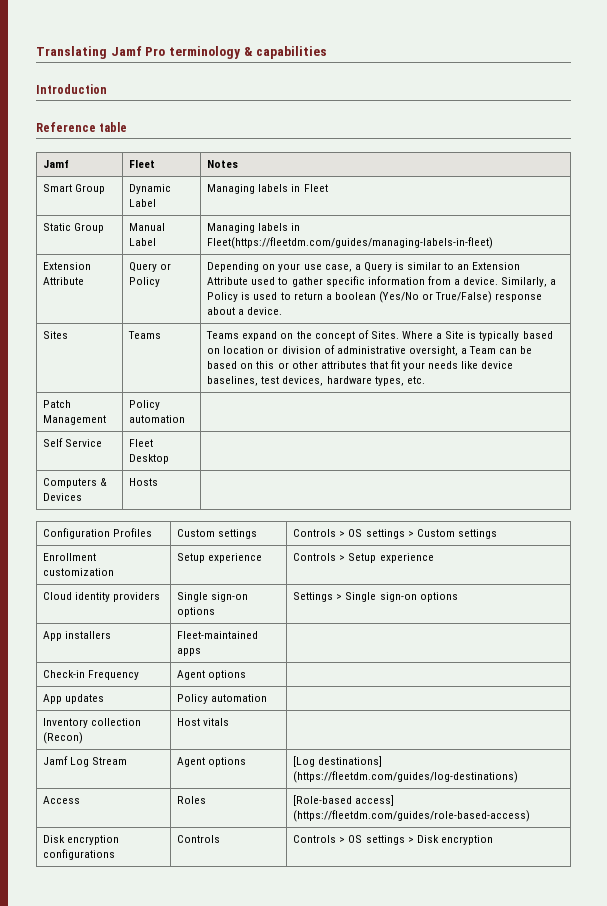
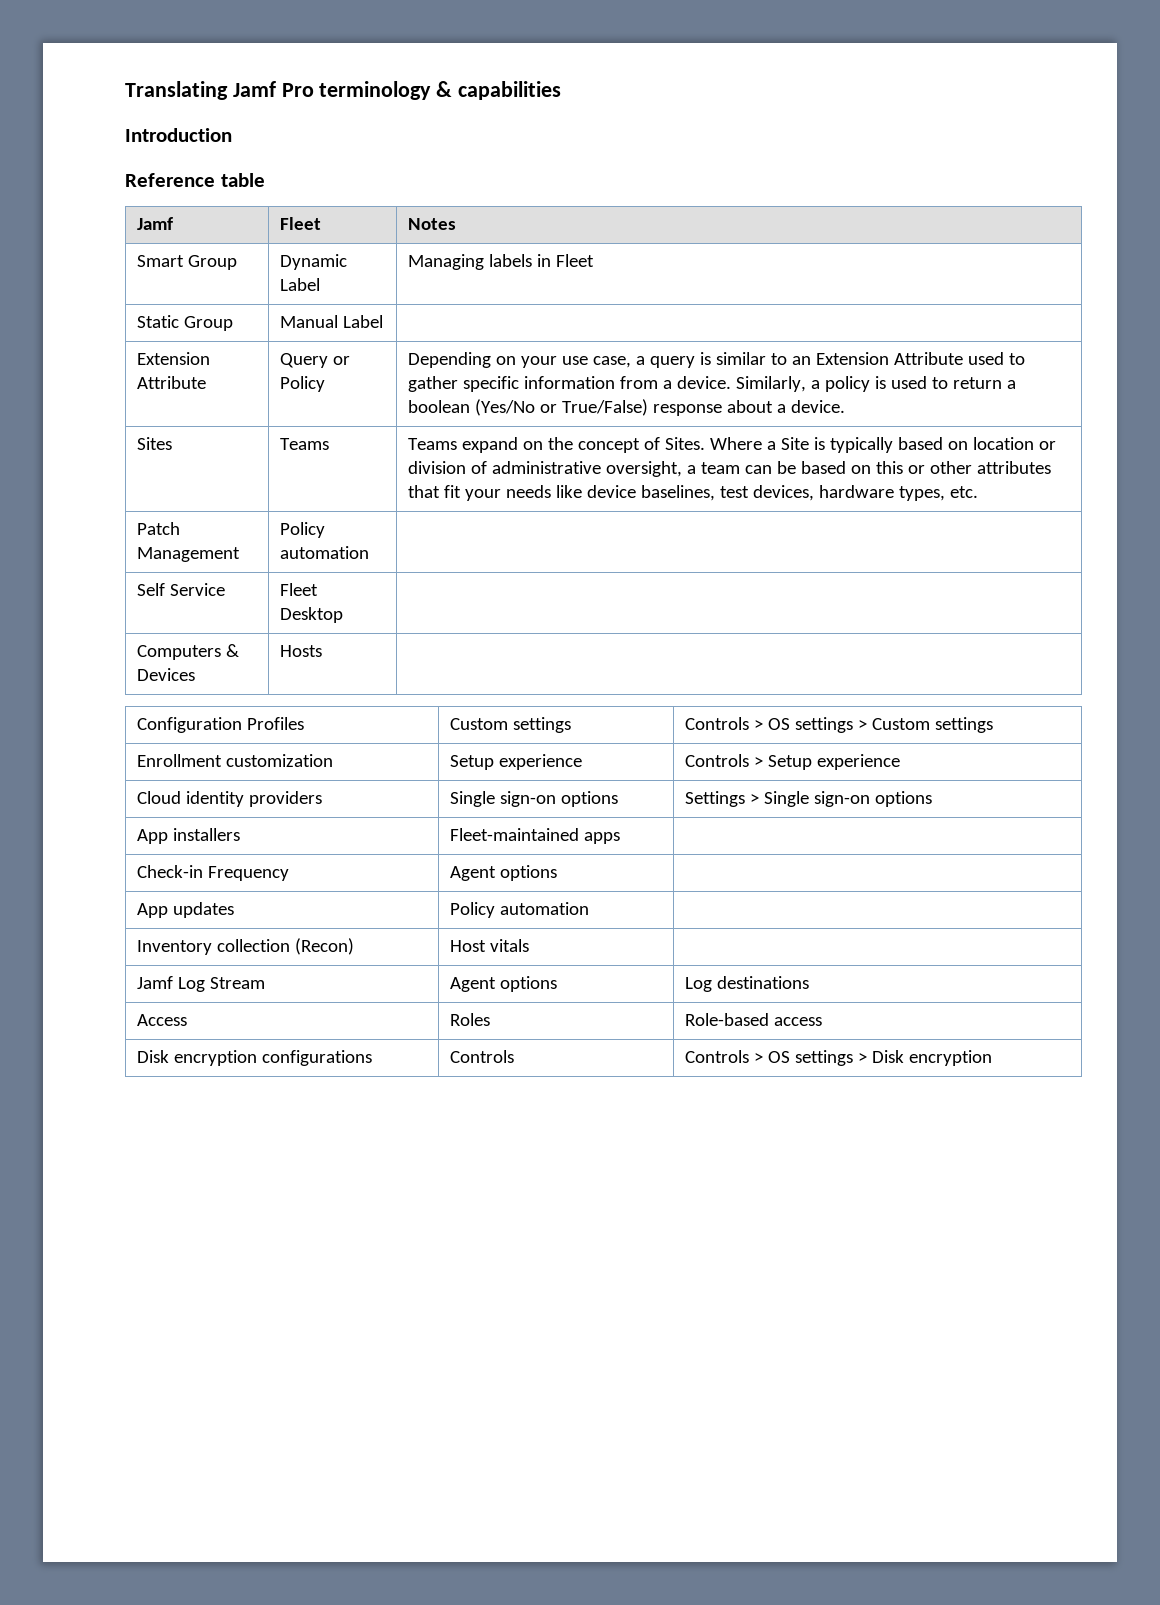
- Static Group | Manual Label | Managing labels in Fleet(https://fleetdm.com/guides/managing-labels-in-fleet)
+ Static Group | Manual Label |
- Depending on your use case, a Query is similar to an Extension Attribute used to gather specific information from a device.
+ Depending on your use case, a query is similar to an Extension Attribute used to gather specific information from a device.
- Similarly, a Policy is used to return a boolean (Yes/No or True/False) response about a device.
+ Similarly, a policy is used to return a boolean (Yes/No or True/False) response about a device.
- Where a Site is typically based on location or division of administrative oversight, a Team can be based on this or other attributes that fit your needs like device baselines, test devices, hardware types, etc.
+ Where a Site is typically based on location or division of administrative oversight, a team can be based on this or other attributes that fit your needs like device baselines, test devices, hardware types, etc.
- Jamf Log Stream | Agent options | [Log destinations] (https://fleetdm.com/guides/log-destinations)
+ Jamf Log Stream | Agent options | Log destinations
- Access | Roles | [Role-based access] (https://fleetdm.com/guides/role-based-access)
+ Access | Roles | Role-based access

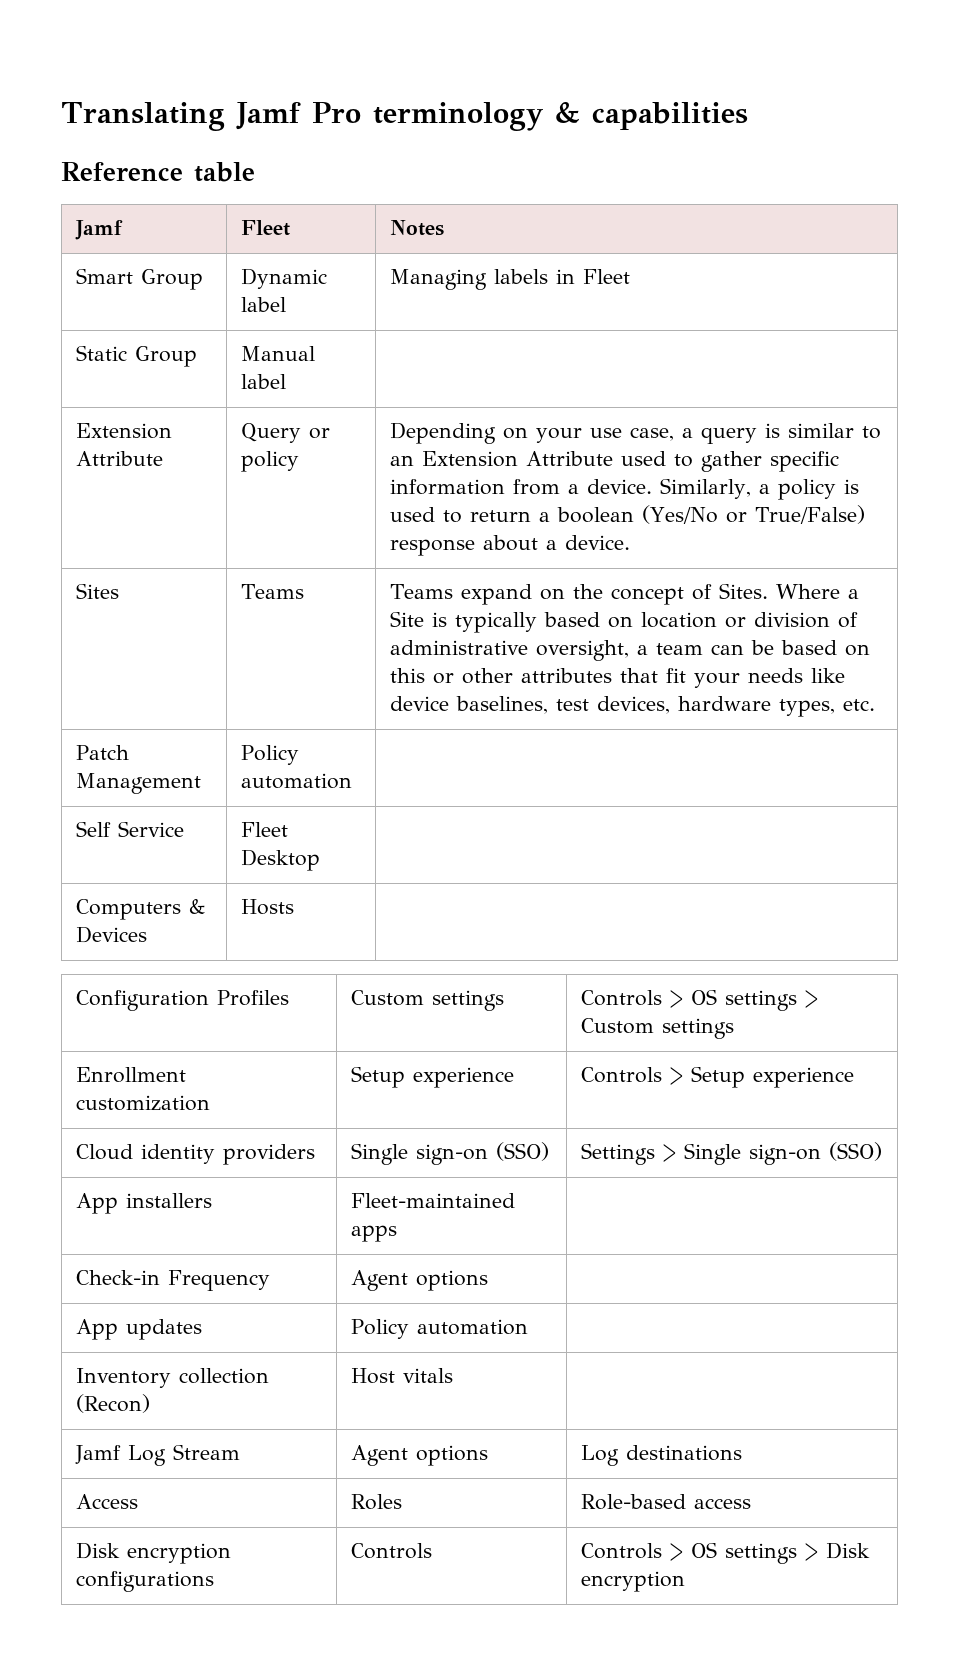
- Introduction
- Smart Group | Dynamic Label | Managing labels in Fleet
+ Smart Group | Dynamic label | Managing labels in Fleet
- Static Group | Manual Label |
+ Static Group | Manual label |
- Query or Policy
+ Query or policy
- Cloud identity providers | Single sign-on options | Settings > Single sign-on options
+ Cloud identity providers | Single sign-on (SSO) | Settings > Single sign-on (SSO)

